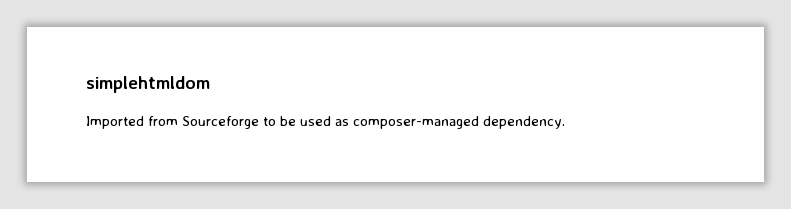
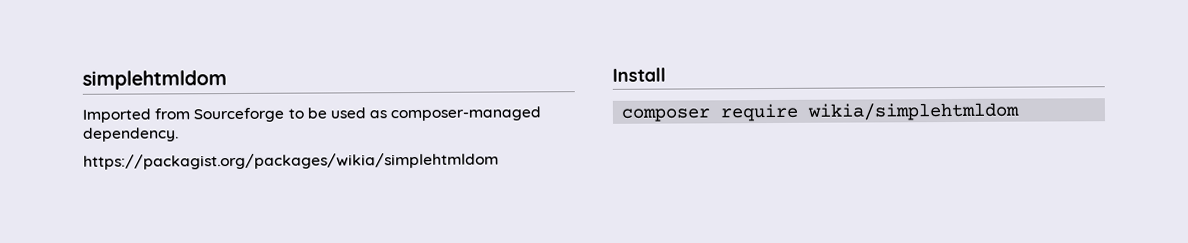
+ https://packagist.org/packages/wikia/simplehtmldom
+ Install
+ composer require wikia/simplehtmldom

